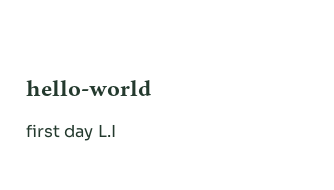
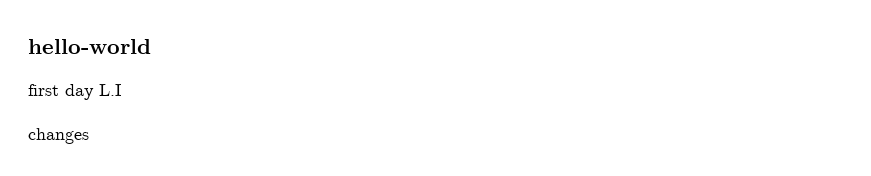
+ changes

